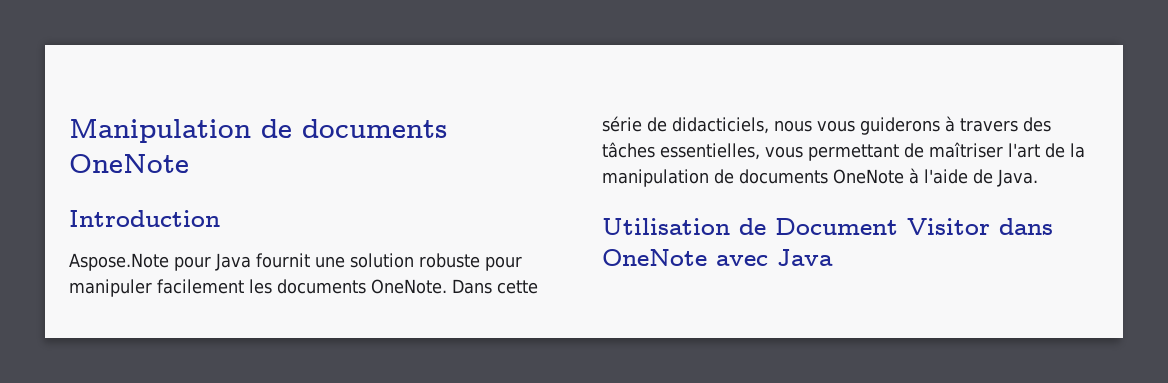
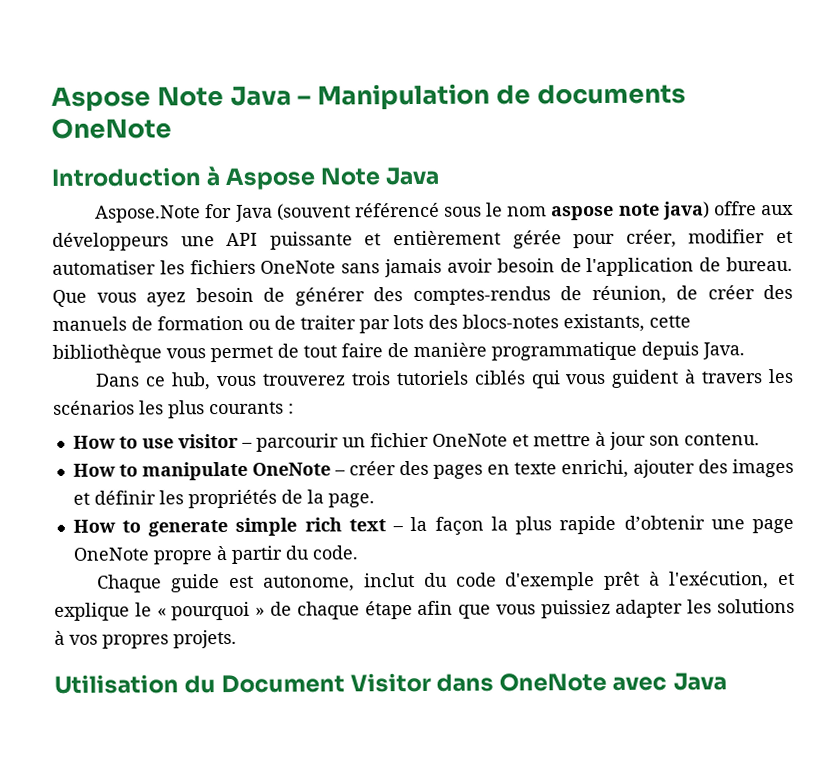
- Manipulation de documents OneNote
+ Aspose Note Java – Manipulation de documents OneNote
- Introduction
- Aspose.Note pour Java fournit une solution robuste pour manipuler facilement les documents OneNote. Dans cette série de didacticiels, nous vous guiderons à travers des tâches essentielles, vous permettant de maîtriser l'art de la manipulation de documents OneNote à l'aide de Java.
+ Introduction à Aspose Note Java
+ Aspose.Note for Java (souvent référencé sous le nom aspose note java) offre aux développeurs une API puissante et entièrement gérée pour créer, modifier et automatiser les fichiers OneNote sans jamais avoir besoin de l'application de bureau. Que vous ayez besoin de générer des comptes‑rendus de réunion, de créer des manuels de formation ou de traiter par lots des blocs‑notes existants, cette bibliothèque vous permet de tout faire de manière programmatique depuis Java.
+ Dans ce hub, vous trouverez trois tutoriels ciblés qui vous guident à travers les scénarios les plus courants :
+ How to use visitor – parcourir un fichier OneNote et mettre à jour son contenu.
+ How to manipulate OneNote – créer des pages en texte enrichi, ajouter des images et définir les propriétés de la page.
+ How to generate simple rich text – la façon la plus rapide d’obtenir une page OneNote propre à partir du code.
+ Chaque guide est autonome, inclut du code d'exemple prêt à l'exécution, et explique le « pourquoi » de chaque étape afin que vous puissiez adapter les solutions à vos propres projets.
- Utilisation de Document Visitor dans OneNote avec Java
+ Utilisation du Document Visitor dans OneNote avec Java

